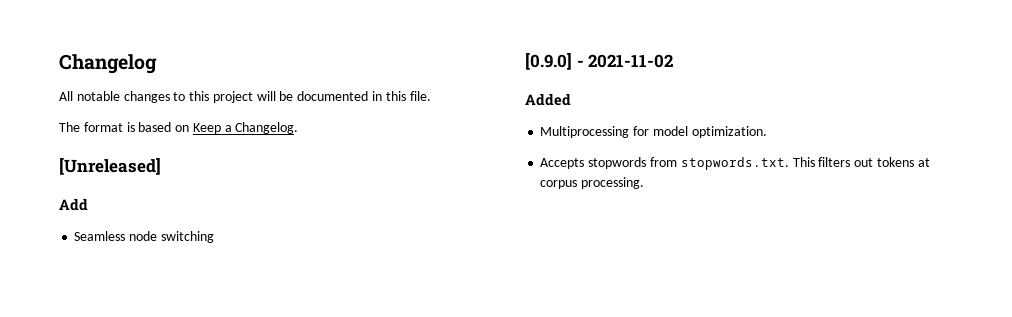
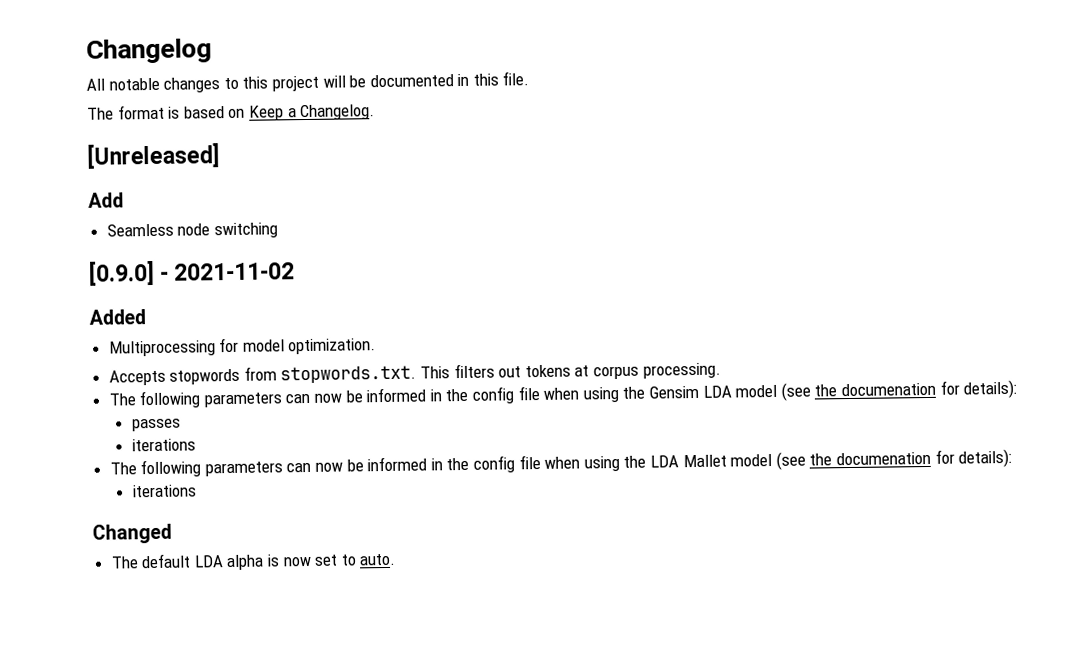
+ The following parameters can now be informed in the config file when using the Gensim LDA model (see the documenation for details):
+ passes
+ iterations
+ The following parameters can now be informed in the config file when using the LDA Mallet model (see the documenation for details):
+ iterations
+ Changed
+ The default LDA alpha is now set to auto.

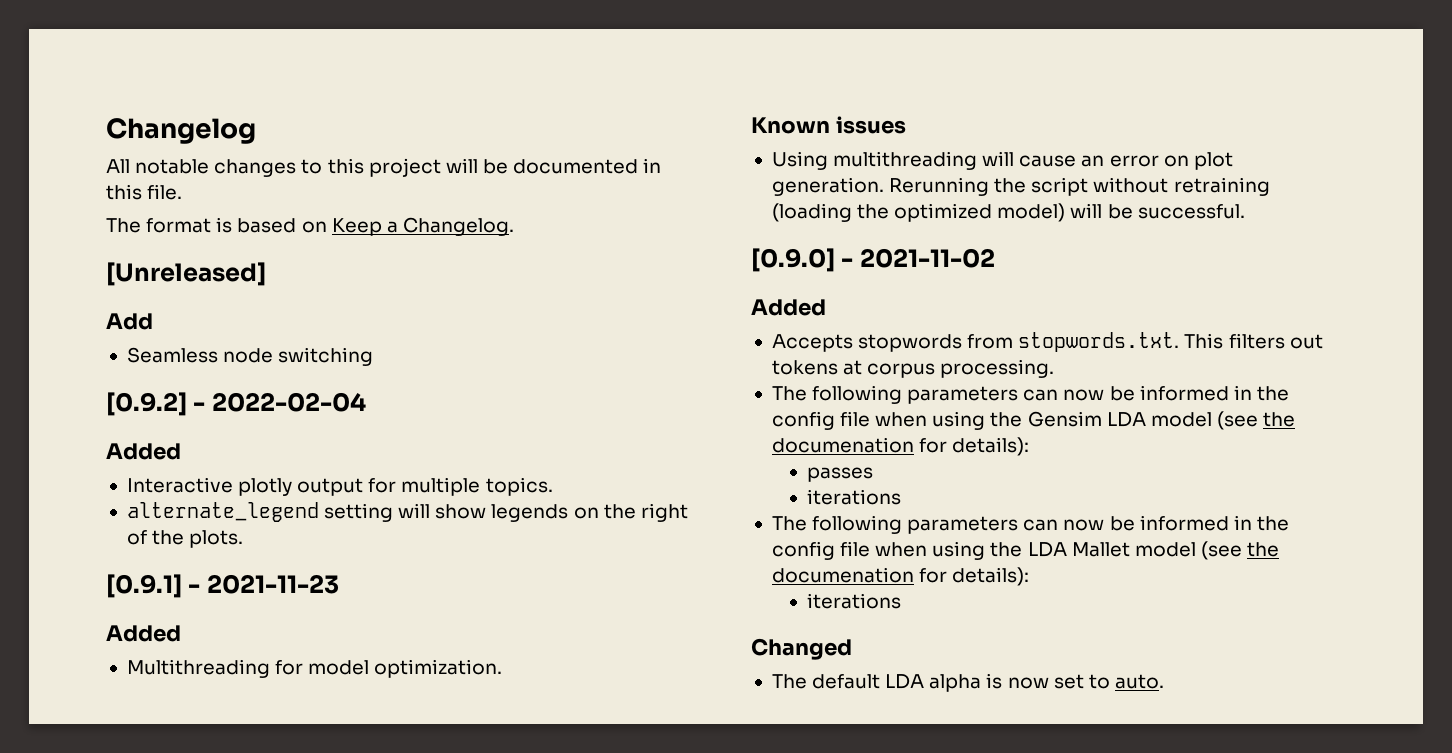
+ [0.9.2] - 2022-02-04
+ Added
+ Interactive plotly output for multiple topics.
+ alternate_legend setting will show legends on the right of the plots.
+ [0.9.1] - 2021-11-23
+ Added
+ Multithreading for model optimization.
+ Known issues
+ Using multithreading will cause an error on plot generation. Rerunning the script without retraining (loading the optimized model) will be successful.
- Multiprocessing for model optimization.

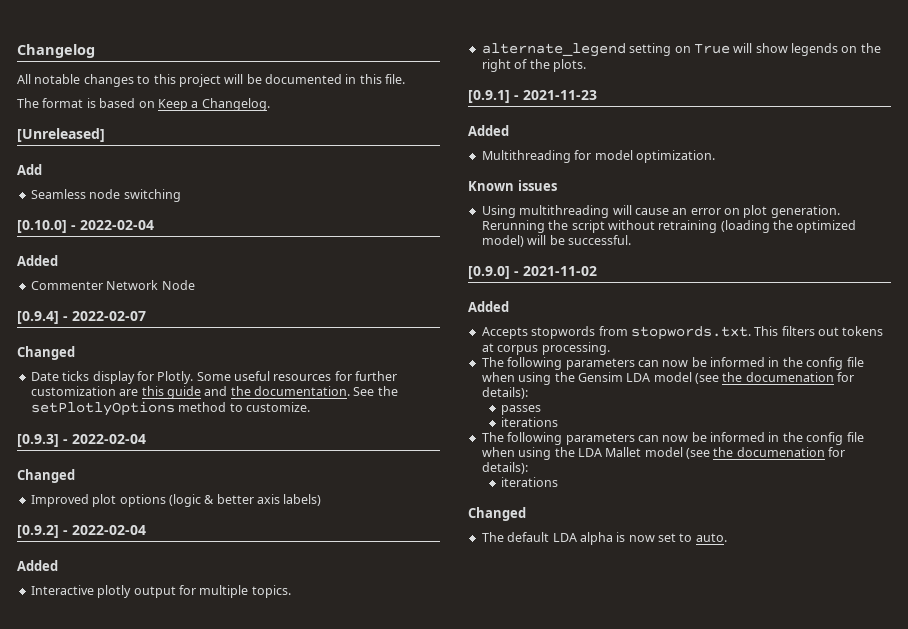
+ [0.10.0] - 2022-02-04
+ Added
+ Commenter Network Node
+ [0.9.4] - 2022-02-07
+ Changed
+ Date ticks display for Plotly. Some useful resources for further customization are this guide and the documentation. See the setPlotlyOptions method to customize.
+ [0.9.3] - 2022-02-04
+ Changed
+ Improved plot options (logic & better axis labels)
- alternate_legend setting will show legends on the right of the plots.
+ alternate_legend setting on True will show legends on the right of the plots.

